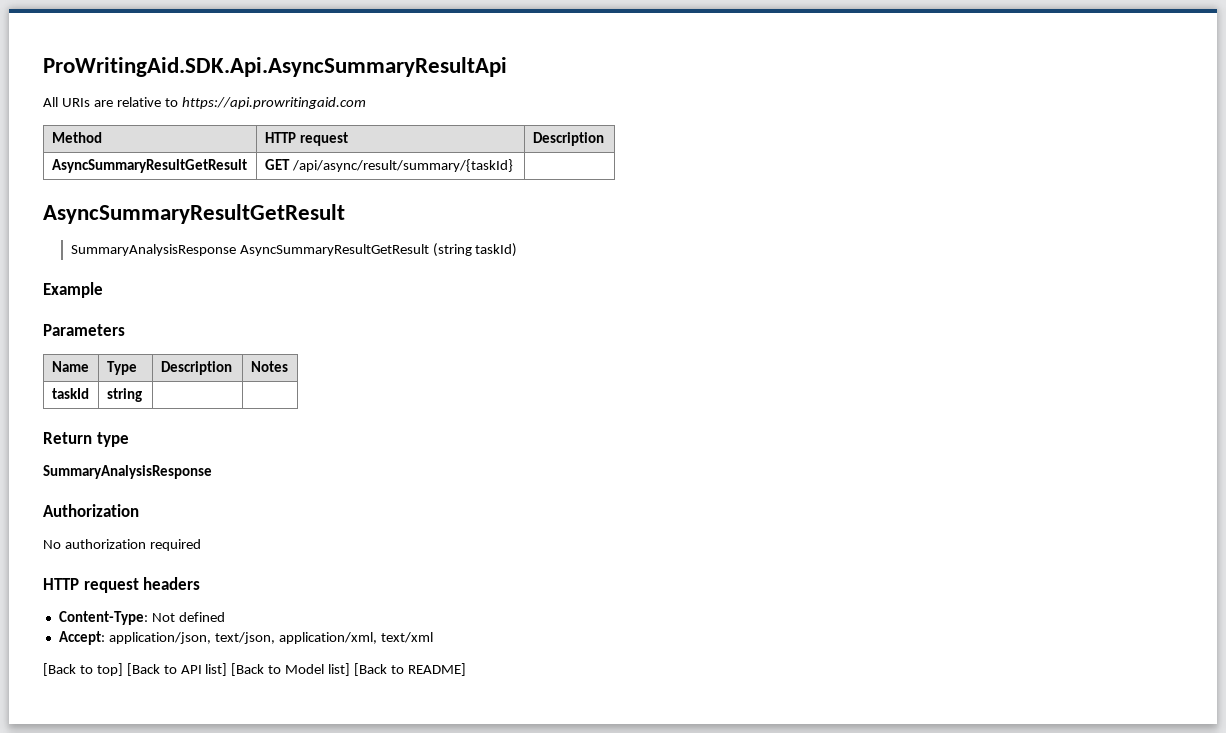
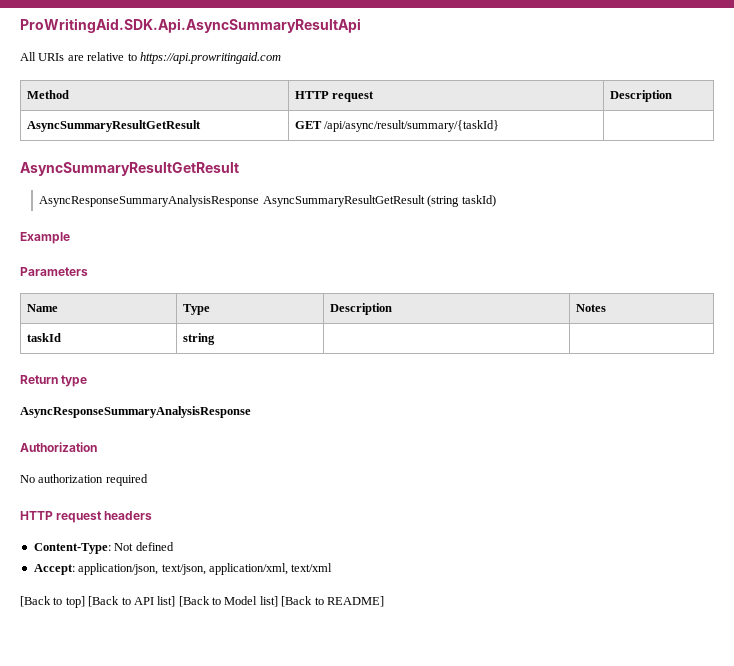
- SummaryAnalysisResponse AsyncSummaryResultGetResult (string taskId)
+ AsyncResponseSummaryAnalysisResponse AsyncSummaryResultGetResult (string taskId)
  Return type
- SummaryAnalysisResponse
+ AsyncResponseSummaryAnalysisResponse

